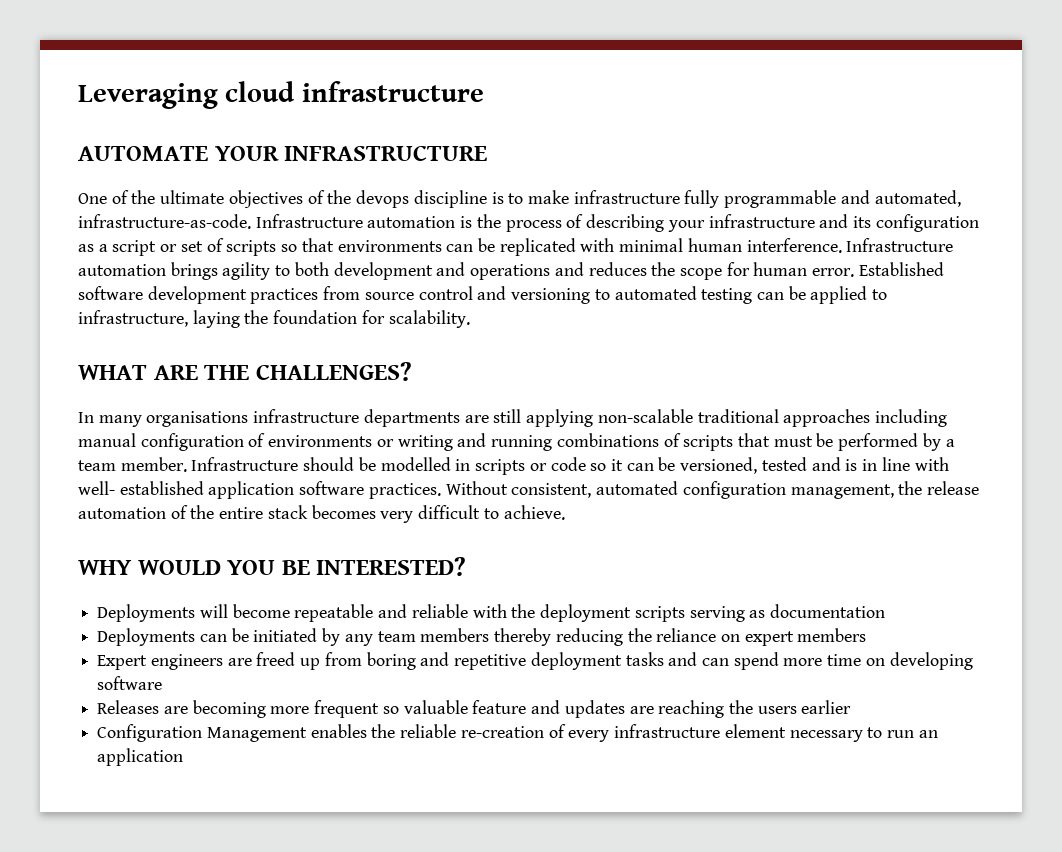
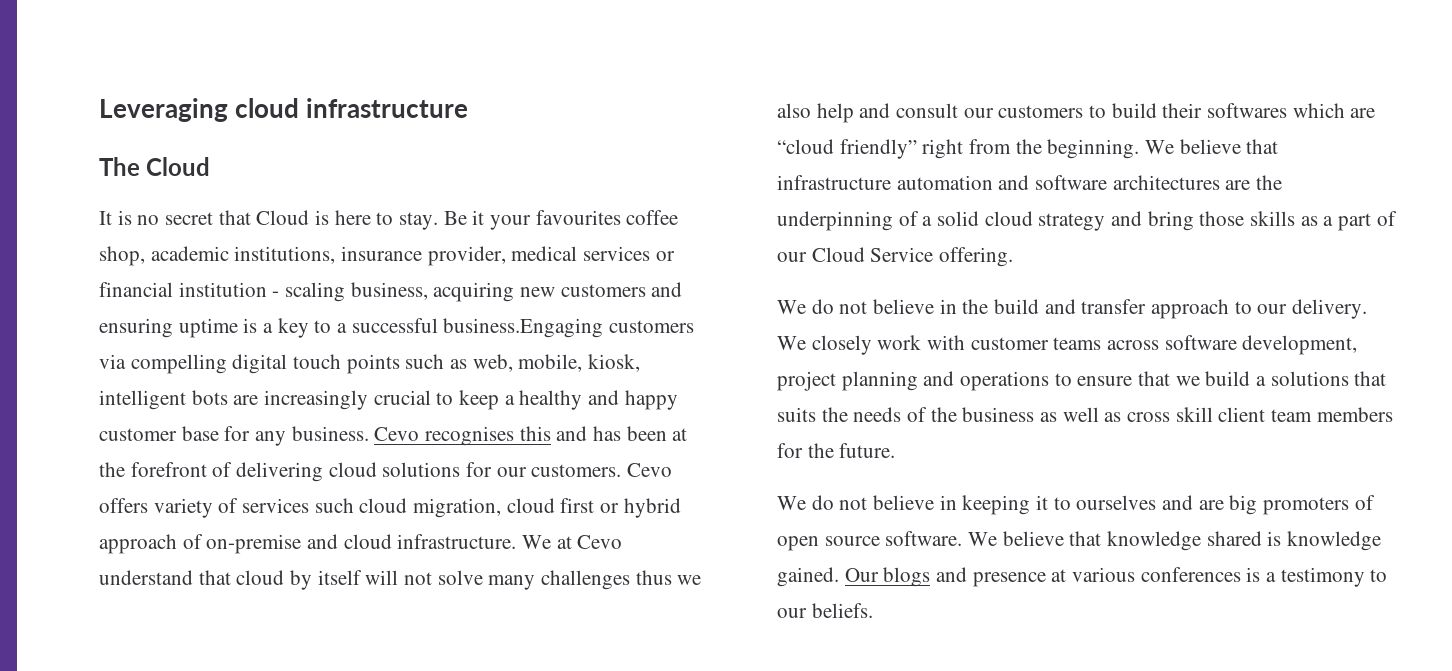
- AUTOMATE YOUR INFRASTRUCTURE
- One of the ultimate objectives of the devops discipline is to make infrastructure fully programmable and automated, infrastructure-as-code. Infrastructure automation is the process of describing your infrastructure and its configuration as a script or set of scripts so that environments can be replicated with minimal human interference. Infrastructure automation brings agility to both development and operations and reduces the scope for human error. Established software development practices from source control and versioning to automated testing can be applied to infrastructure, laying the foundation for scalability.
- WHAT ARE THE CHALLENGES?
- In many organisations infrastructure departments are still applying non-scalable traditional approaches including manual configuration of environments or writing and running combinations of scripts that must be performed by a team member. Infrastructure should be modelled in scripts or code so it can be versioned, tested and is in line with well- established application software practices. Without consistent, automated configuration management, the release automation of the entire stack becomes very difficult to achieve.
- WHY WOULD YOU BE INTERESTED?
- Deployments will become repeatable and reliable with the deployment scripts serving as documentation
- Deployments can be initiated by any team members thereby reducing the reliance on expert members
- Expert engineers are freed up from boring and repetitive deployment tasks and can spend more time on developing software
- Releases are becoming more frequent so valuable feature and updates are reaching the users earlier
- Configuration Management enables the reliable re-creation of every infrastructure element necessary to run an application
+ The Cloud
+ It is no secret that Cloud is here to stay. Be it your favourites coffee shop, academic institutions, insurance provider, medical services or financial institution - scaling business, acquiring new customers and ensuring uptime is a key to a successful business.Engaging customers via compelling digital touch points such as web, mobile, kiosk, intelligent bots are increasingly crucial to keep a healthy and happy customer base for any business. Cevo recognises this and has been at the forefront of delivering cloud solutions for our customers. Cevo offers variety of services such cloud migration, cloud first or hybrid approach of on-premise and cloud infrastructure. We at Cevo understand that cloud by itself will not solve many challenges thus we also help and consult our customers to build their softwares which are “cloud friendly” right from the beginning. We believe that infrastructure automation and software architectures are the underpinning of a solid cloud strategy and bring those skills as a part of our Cloud Service offering.
+ We do not believe in the build and transfer approach to our delivery. We closely work with customer teams across software development, project planning and operations to ensure that we build a solutions that suits the needs of the business as well as cross skill client team members for the future.
+ We do not believe in keeping it to ourselves and are big promoters of open source software. We believe that knowledge shared is knowledge gained. Our blogs and presence at various conferences is a testimony to our beliefs.

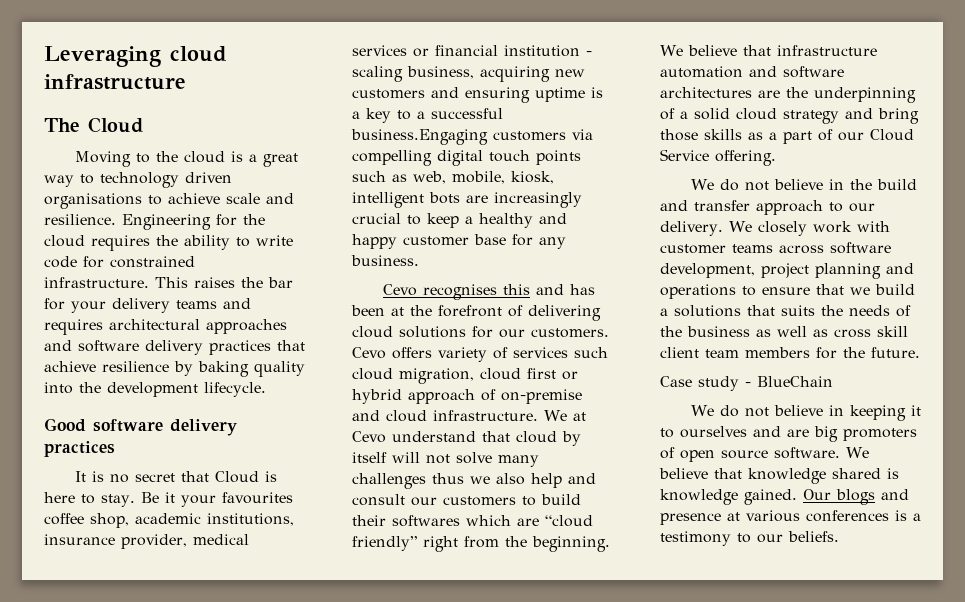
+ Moving to the cloud is a great way to technology driven organisations to achieve scale and resilience. Engineering for the cloud requires the ability to write code for constrained infrastructure. This raises the bar for your delivery teams and requires architectural approaches and software delivery practices that achieve resilience by baking quality into the development lifecycle.
+ Good software delivery practices
- Be it your favourites coffee shop, academic institutions, insurance provider, medical services or financial institution - scaling business, acquiring new customers and ensuring uptime is a key to a successful business.Engaging customers via compelling digital touch points such as web, mobile, kiosk, intelligent bots are increasingly crucial to keep a healthy and happy customer base for any business. Cevo recognises this and has been at the forefront of delivering cloud solutions for our customers.
+ Be it your favourites coffee shop, academic institutions, insurance provider, medical services or financial institution - scaling business, acquiring new customers and ensuring uptime is a key to a successful business.Engaging customers via compelling digital touch points such as web, mobile, kiosk, intelligent bots are increasingly crucial to keep a healthy and happy customer base for any business.
+ Cevo recognises this and has been at the forefront of delivering cloud solutions for our customers.
+ Case study - BlueChain

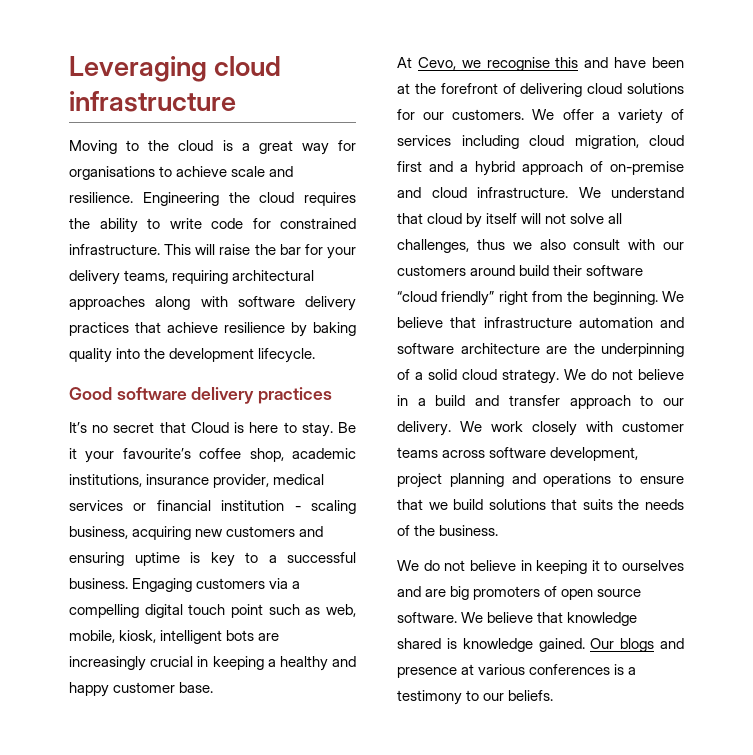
- The Cloud
- Moving to the cloud is a great way to technology driven organisations to achieve scale and resilience.
+ Moving to the cloud is a great way for organisations to achieve scale and resilience.
- Engineering for the cloud requires the ability to write code for constrained infrastructure.
+ Engineering the cloud requires the ability to write code for constrained infrastructure.
- This raises the bar for your delivery teams and requires architectural approaches and software delivery practices that achieve resilience by baking quality into the development lifecycle.
+ This will raise the bar for your delivery teams, requiring architectural approaches along with software delivery practices that achieve resilience by baking quality into the development lifecycle.
- It is no secret that Cloud is here to stay.
+ It’s no secret that Cloud is here to stay.
- Be it your favourites coffee shop, academic institutions, insurance provider, medical services or financial institution - scaling business, acquiring new customers and ensuring uptime is a key to a successful business.Engaging customers via compelling digital touch points such as web, mobile, kiosk, intelligent bots are increasingly crucial to keep a healthy and happy customer base for any business.
- Cevo recognises this and has been at the forefront of delivering cloud solutions for our customers.
+ Be it your favourite’s coffee shop, academic institutions, insurance provider, medical services or financial institution - scaling business, acquiring new customers and ensuring uptime is key to a successful business. Engaging customers via a compelling digital touch point such as web, mobile, kiosk, intelligent bots are increasingly crucial in keeping a healthy and happy customer base.
+ At Cevo, we recognise this and have been at the forefront of delivering cloud solutions for our customers.
- Cevo offers variety of services such cloud migration, cloud first or hybrid approach of on-premise and cloud infrastructure.
+ We offer a variety of services including cloud migration, cloud first and a hybrid approach of on-premise and cloud infrastructure.
- We at Cevo understand that cloud by itself will not solve many challenges thus we also help and consult our customers to build their softwares which are “cloud friendly” right from the beginning.
+ We understand that cloud by itself will not solve all challenges, thus we also consult with our customers around build their software “cloud friendly” right from the beginning.
- We believe that infrastructure automation and software architectures are the underpinning of a solid cloud strategy and bring those skills as a part of our Cloud Service offering.
- We do not believe in the build and transfer approach to our delivery.
+ We believe that infrastructure automation and software architecture are the underpinning of a solid cloud strategy. We do not believe in a build and transfer approach to our delivery.
- We closely work with customer teams across software development, project planning and operations to ensure that we build a solutions that suits the needs of the business as well as cross skill client team members for the future.
- Case study - BlueChain
+ We work closely with customer teams across software development, project planning and operations to ensure that we build solutions that suits the needs of the business.

